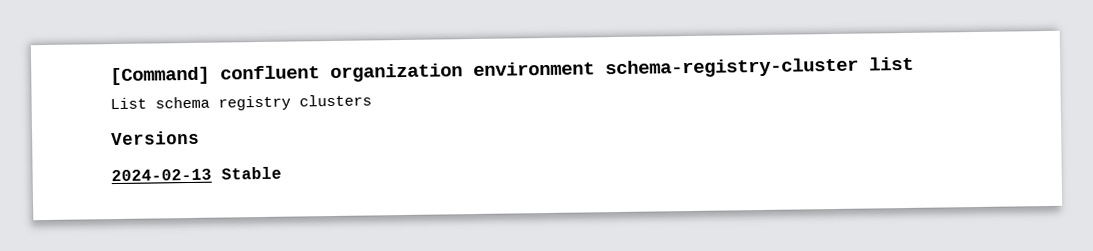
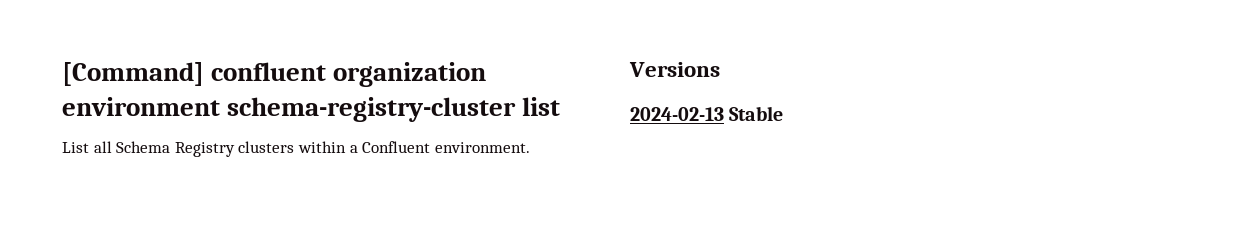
- List schema registry clusters
+ List all Schema Registry clusters within a Confluent environment.

